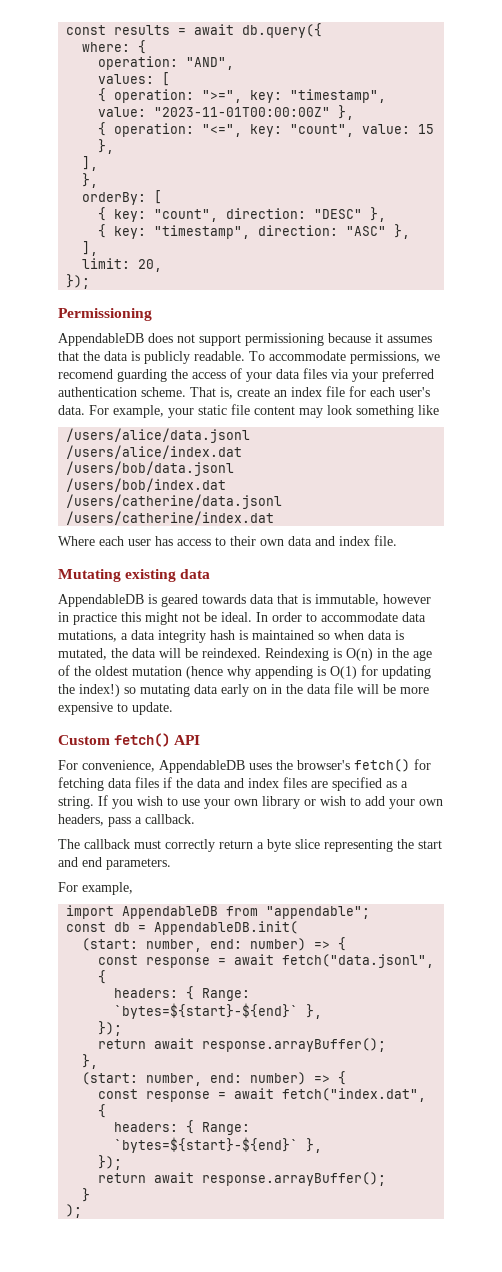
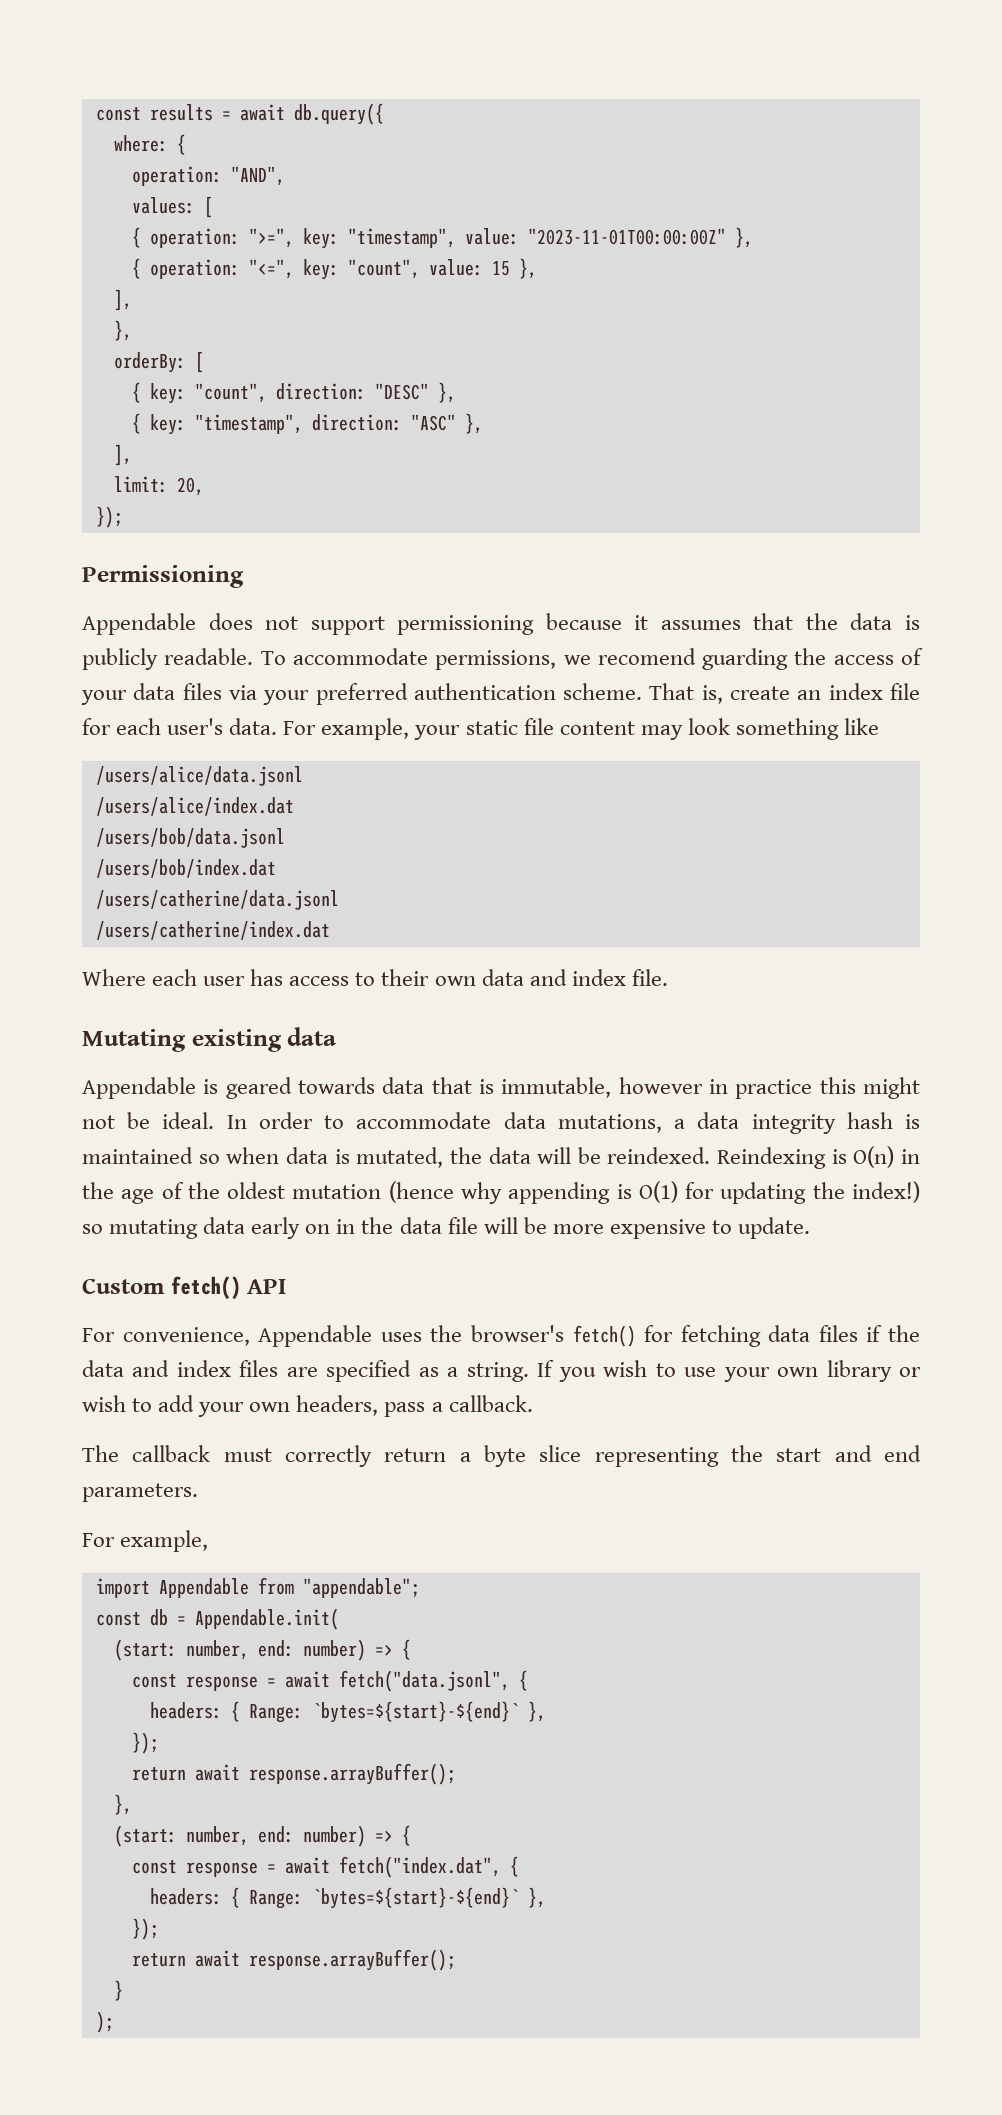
- AppendableDB does not support permissioning because it assumes that the data is publicly readable.
+ Appendable does not support permissioning because it assumes that the data is publicly readable.
- AppendableDB is geared towards data that is immutable, however in practice this might not be ideal.
+ Appendable is geared towards data that is immutable, however in practice this might not be ideal.
- For convenience, AppendableDB uses the browser's fetch() for fetching data files if the data and index files are specified as a string.
+ For convenience, Appendable uses the browser's fetch() for fetching data files if the data and index files are specified as a string.
- import AppendableDB from "appendable";
+ import Appendable from "appendable";
- const db = AppendableDB.init(
+ const db = Appendable.init(

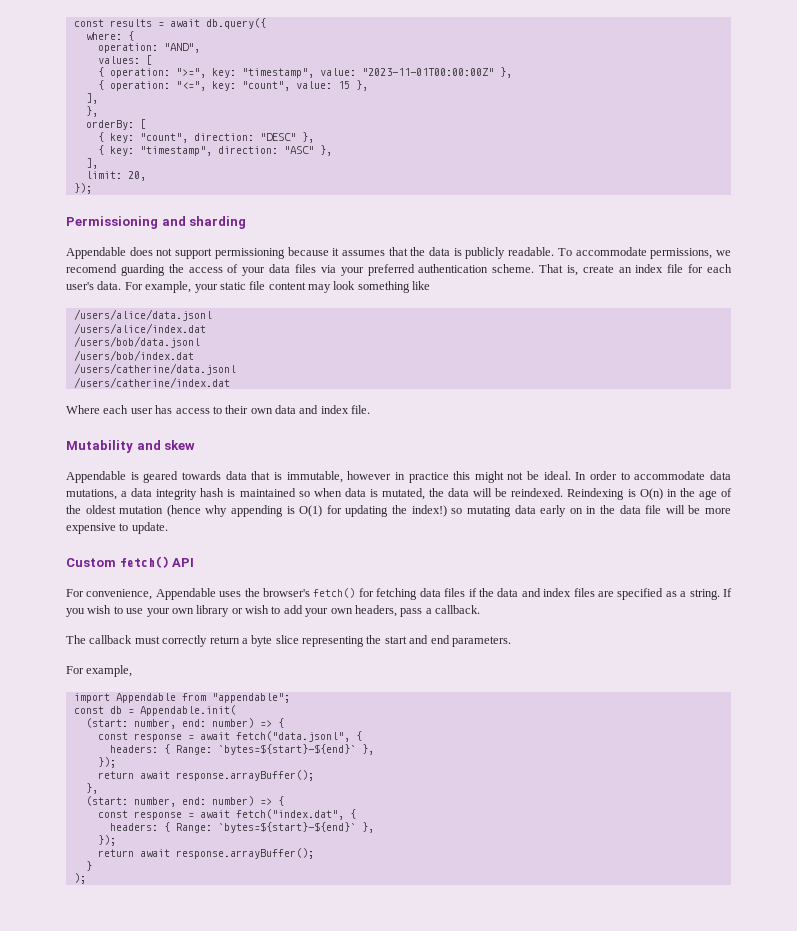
- Permissioning
+ Permissioning and sharding
- Mutating existing data
+ Mutability and skew

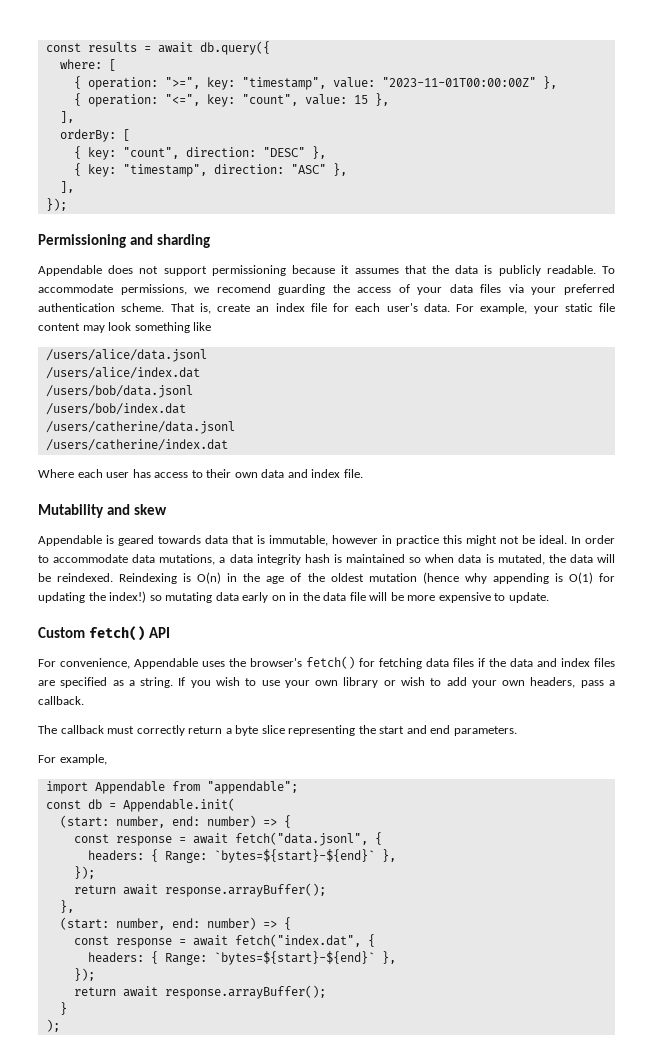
- where: {
- operation: "AND",
- values: [
+ where: [
  { operation: "<=", key: "count", value: 15 },
  ],
- },
- limit: 20,

